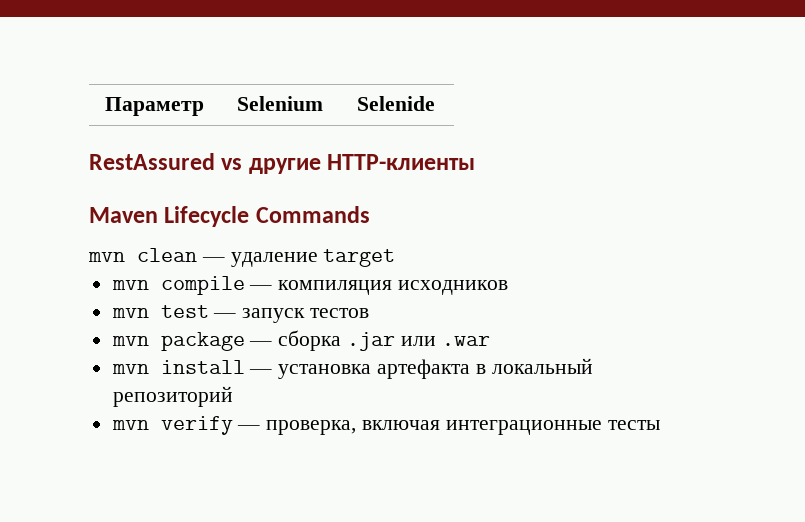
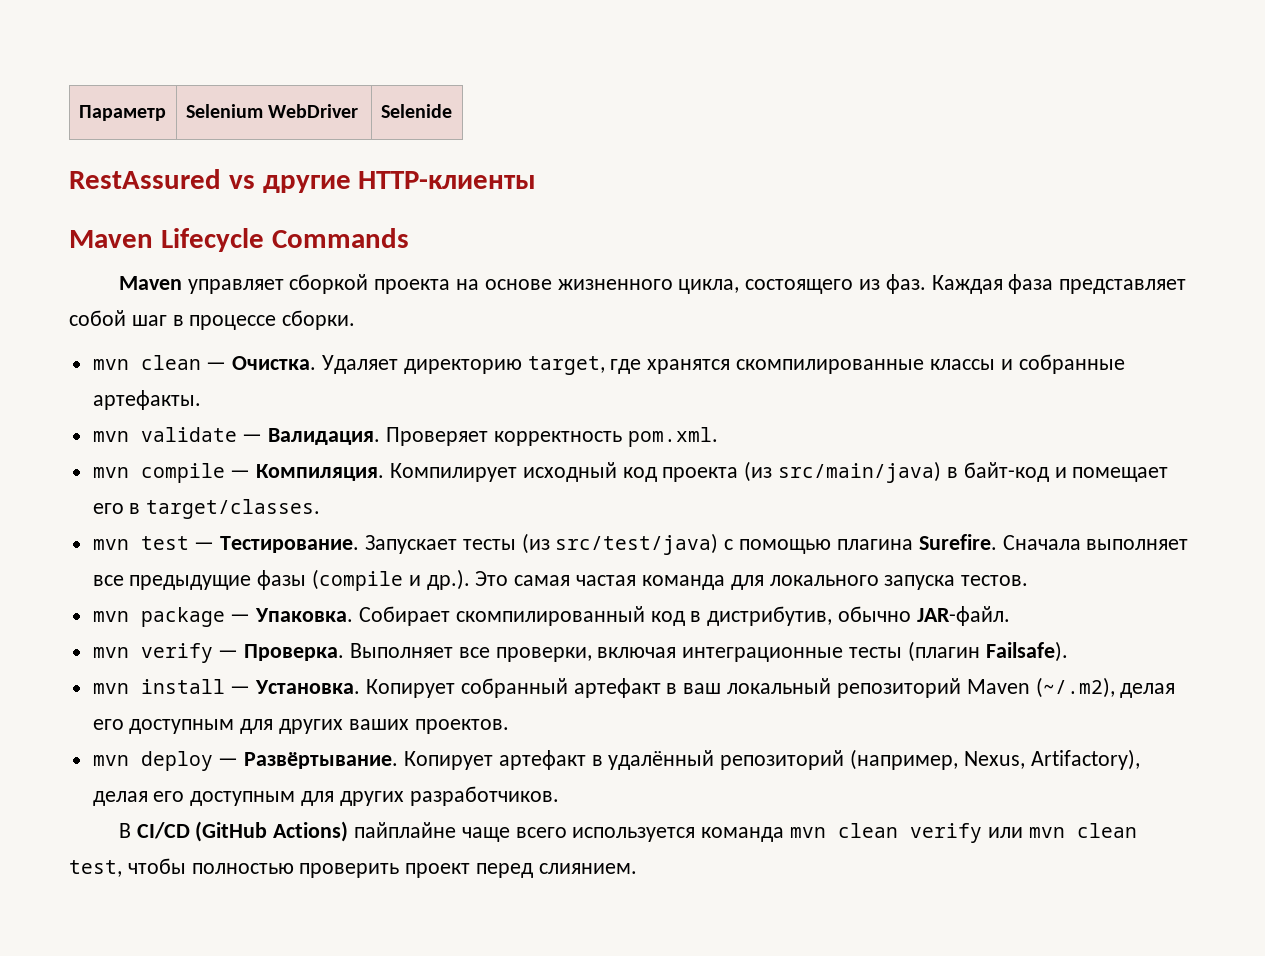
- Параметр | Selenium | Selenide
+ Параметр | Selenium WebDriver | Selenide
- mvn clean — удаление target
- mvn compile — компиляция исходников
- mvn test — запуск тестов
- mvn package — сборка .jar или .war
- mvn install — установка артефакта в локальный репозиторий
- mvn verify — проверка, включая интеграционные тесты
+ Maven управляет сборкой проекта на основе жизненного цикла, состоящего из фаз. Каждая фаза представляет собой шаг в процессе сборки.
+ mvn clean — Очистка. Удаляет директорию target, где хранятся скомпилированные классы и собранные артефакты.
+ mvn validate — Валидация. Проверяет корректность pom.xml.
+ mvn compile — Компиляция. Компилирует исходный код проекта (из src/main/java) в байт-код и помещает его в target/classes.
+ mvn test — Тестирование. Запускает тесты (из src/test/java) с помощью плагина Surefire. Сначала выполняет все предыдущие фазы (compile и др.). Это самая частая команда для локального запуска тестов.
+ mvn package — Упаковка. Собирает скомпилированный код в дистрибутив, обычно JAR-файл.
+ mvn verify — Проверка. Выполняет все проверки, включая интеграционные тесты (плагин Failsafe).
+ mvn install — Установка. Копирует собранный артефакт в ваш локальный репозиторий Maven (~/.m2), делая его доступным для других ваших проектов.
+ mvn deploy — Развёртывание. Копирует артефакт в удалённый репозиторий (например, Nexus, Artifactory), делая его доступным для других разработчиков.
+ В CI/CD (GitHub Actions) пайплайне чаще всего используется команда mvn clean verify или mvn clean test, чтобы полностью проверить проект перед слиянием.

